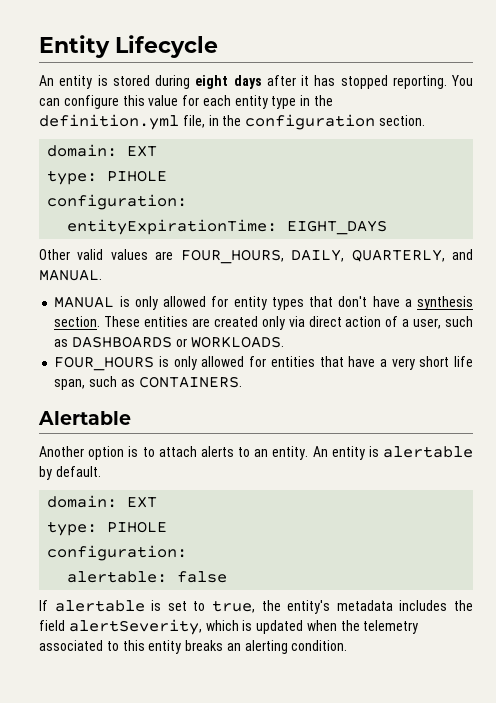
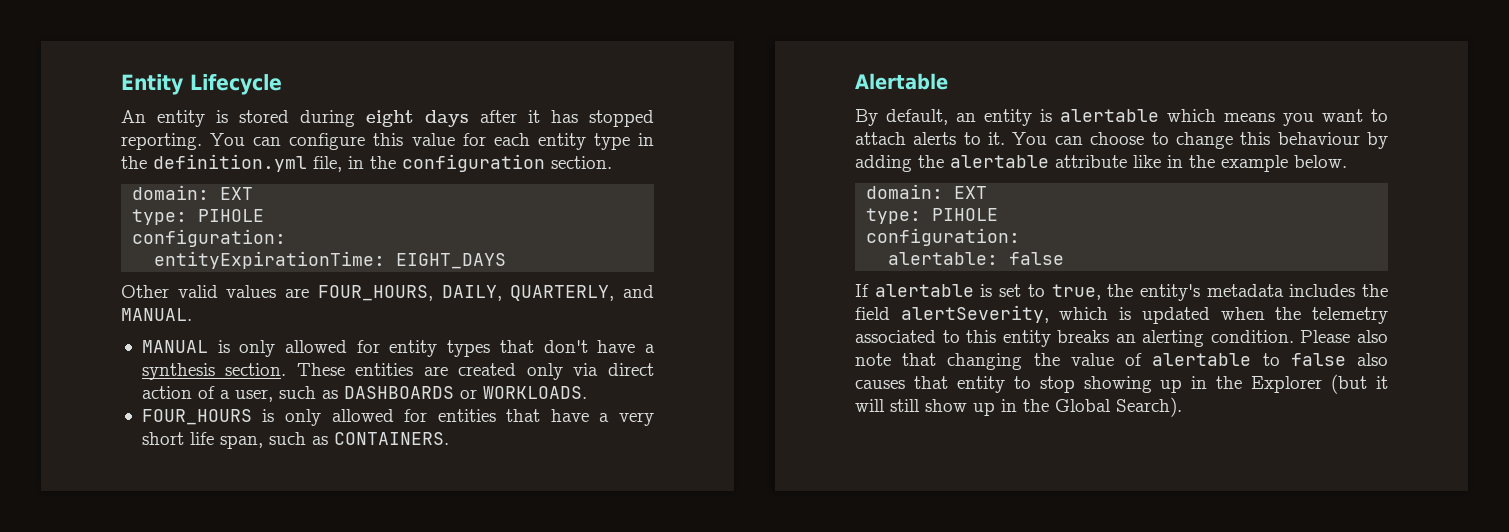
- Another option is to attach alerts to an entity. An entity is alertable by default.
+ By default, an entity is alertable which means you want to attach alerts to it. You can choose to change this behaviour by adding the alertable attribute like in the example below.
+ Please also note that changing the value of alertable to false also causes that entity to stop showing up in the Explorer (but it will still show up in the Global Search).

